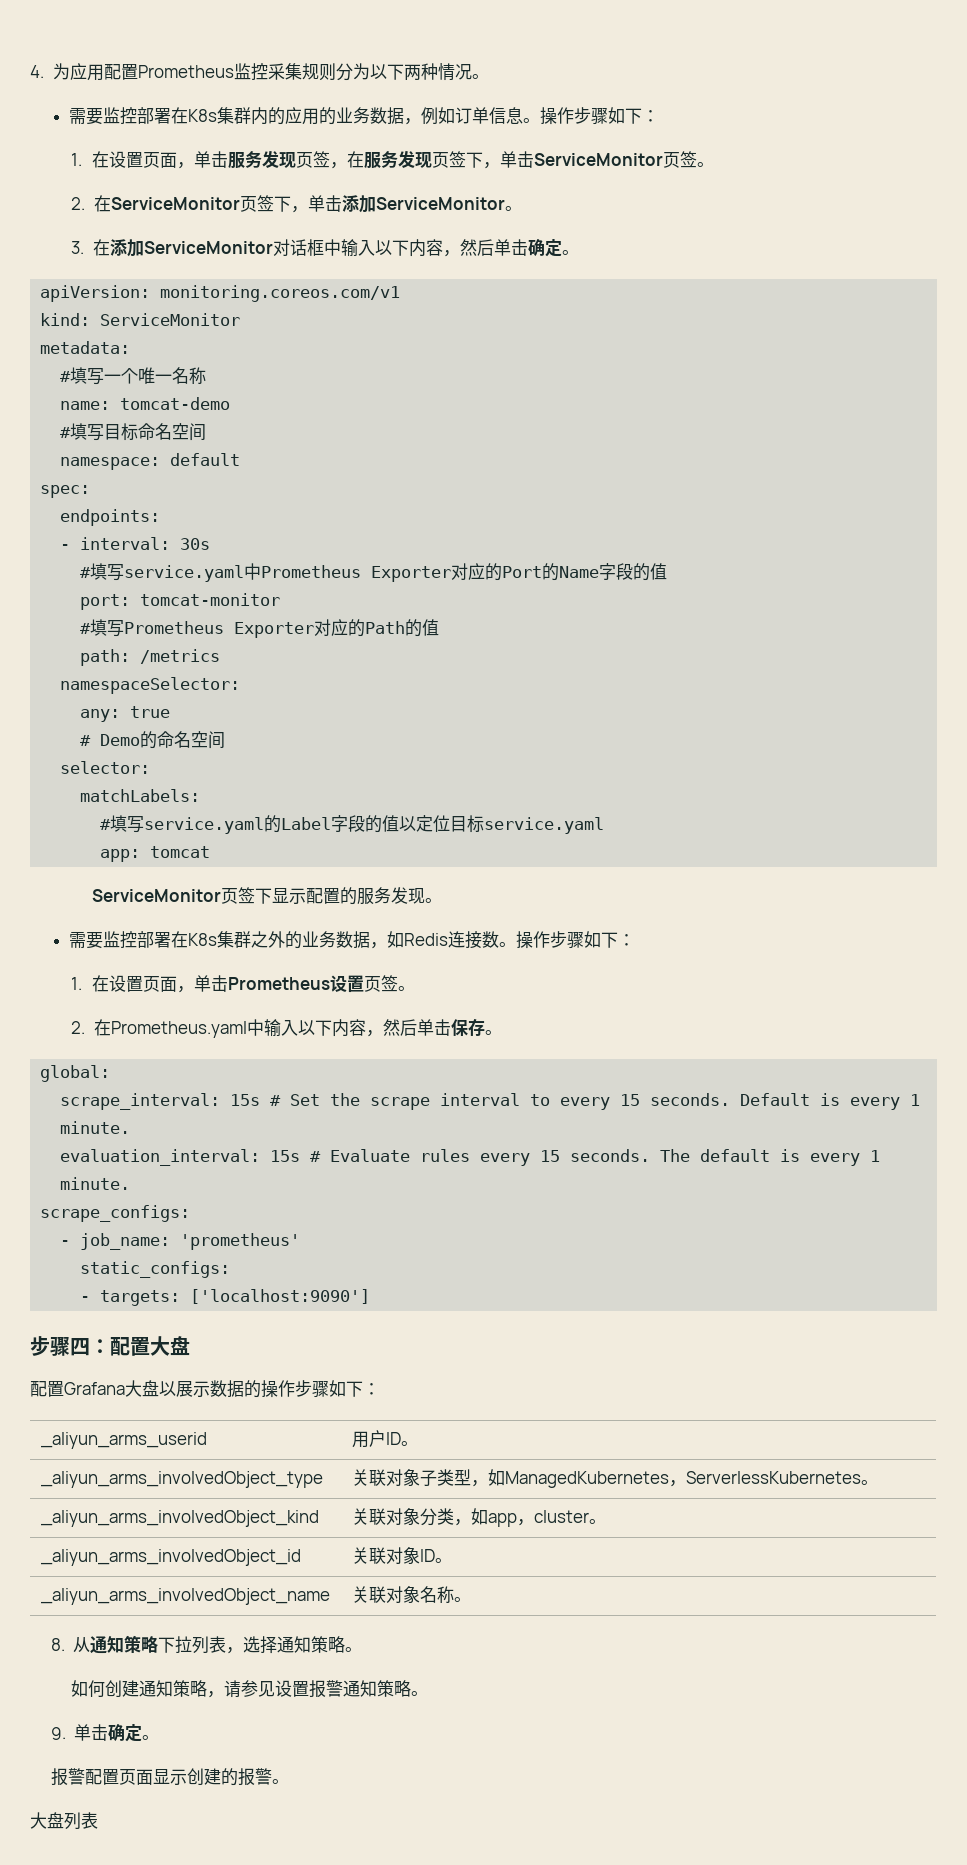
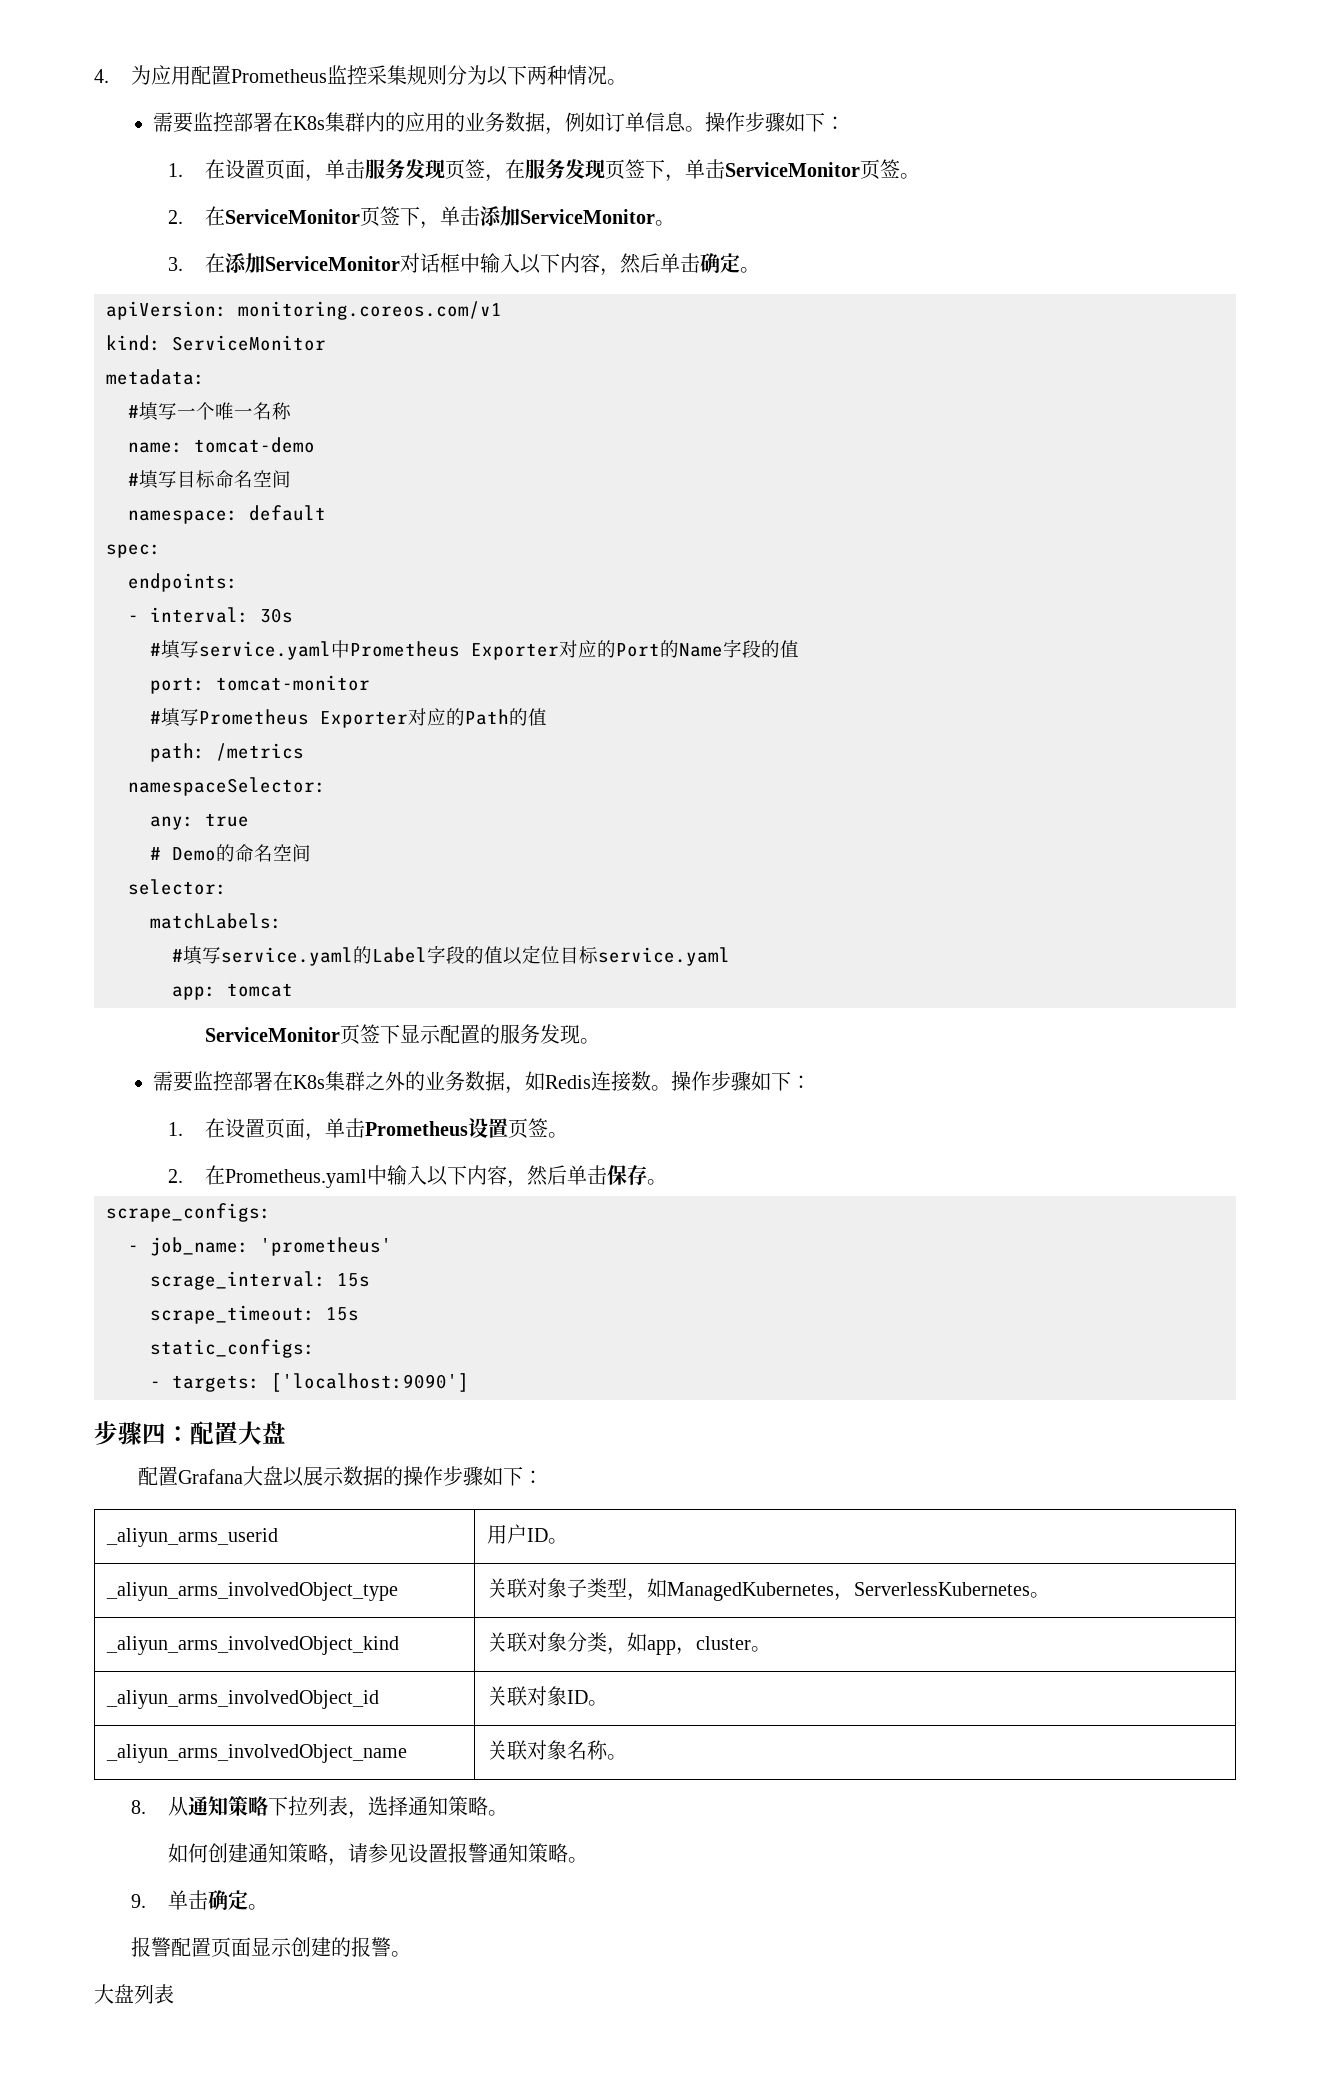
- global:
- scrape_interval: 15s # Set the scrape interval to every 15 seconds. Default is every 1 minute.
- evaluation_interval: 15s # Evaluate rules every 15 seconds. The default is every 1 minute.
+ scrage_interval: 15s
+ scrape_timeout: 15s

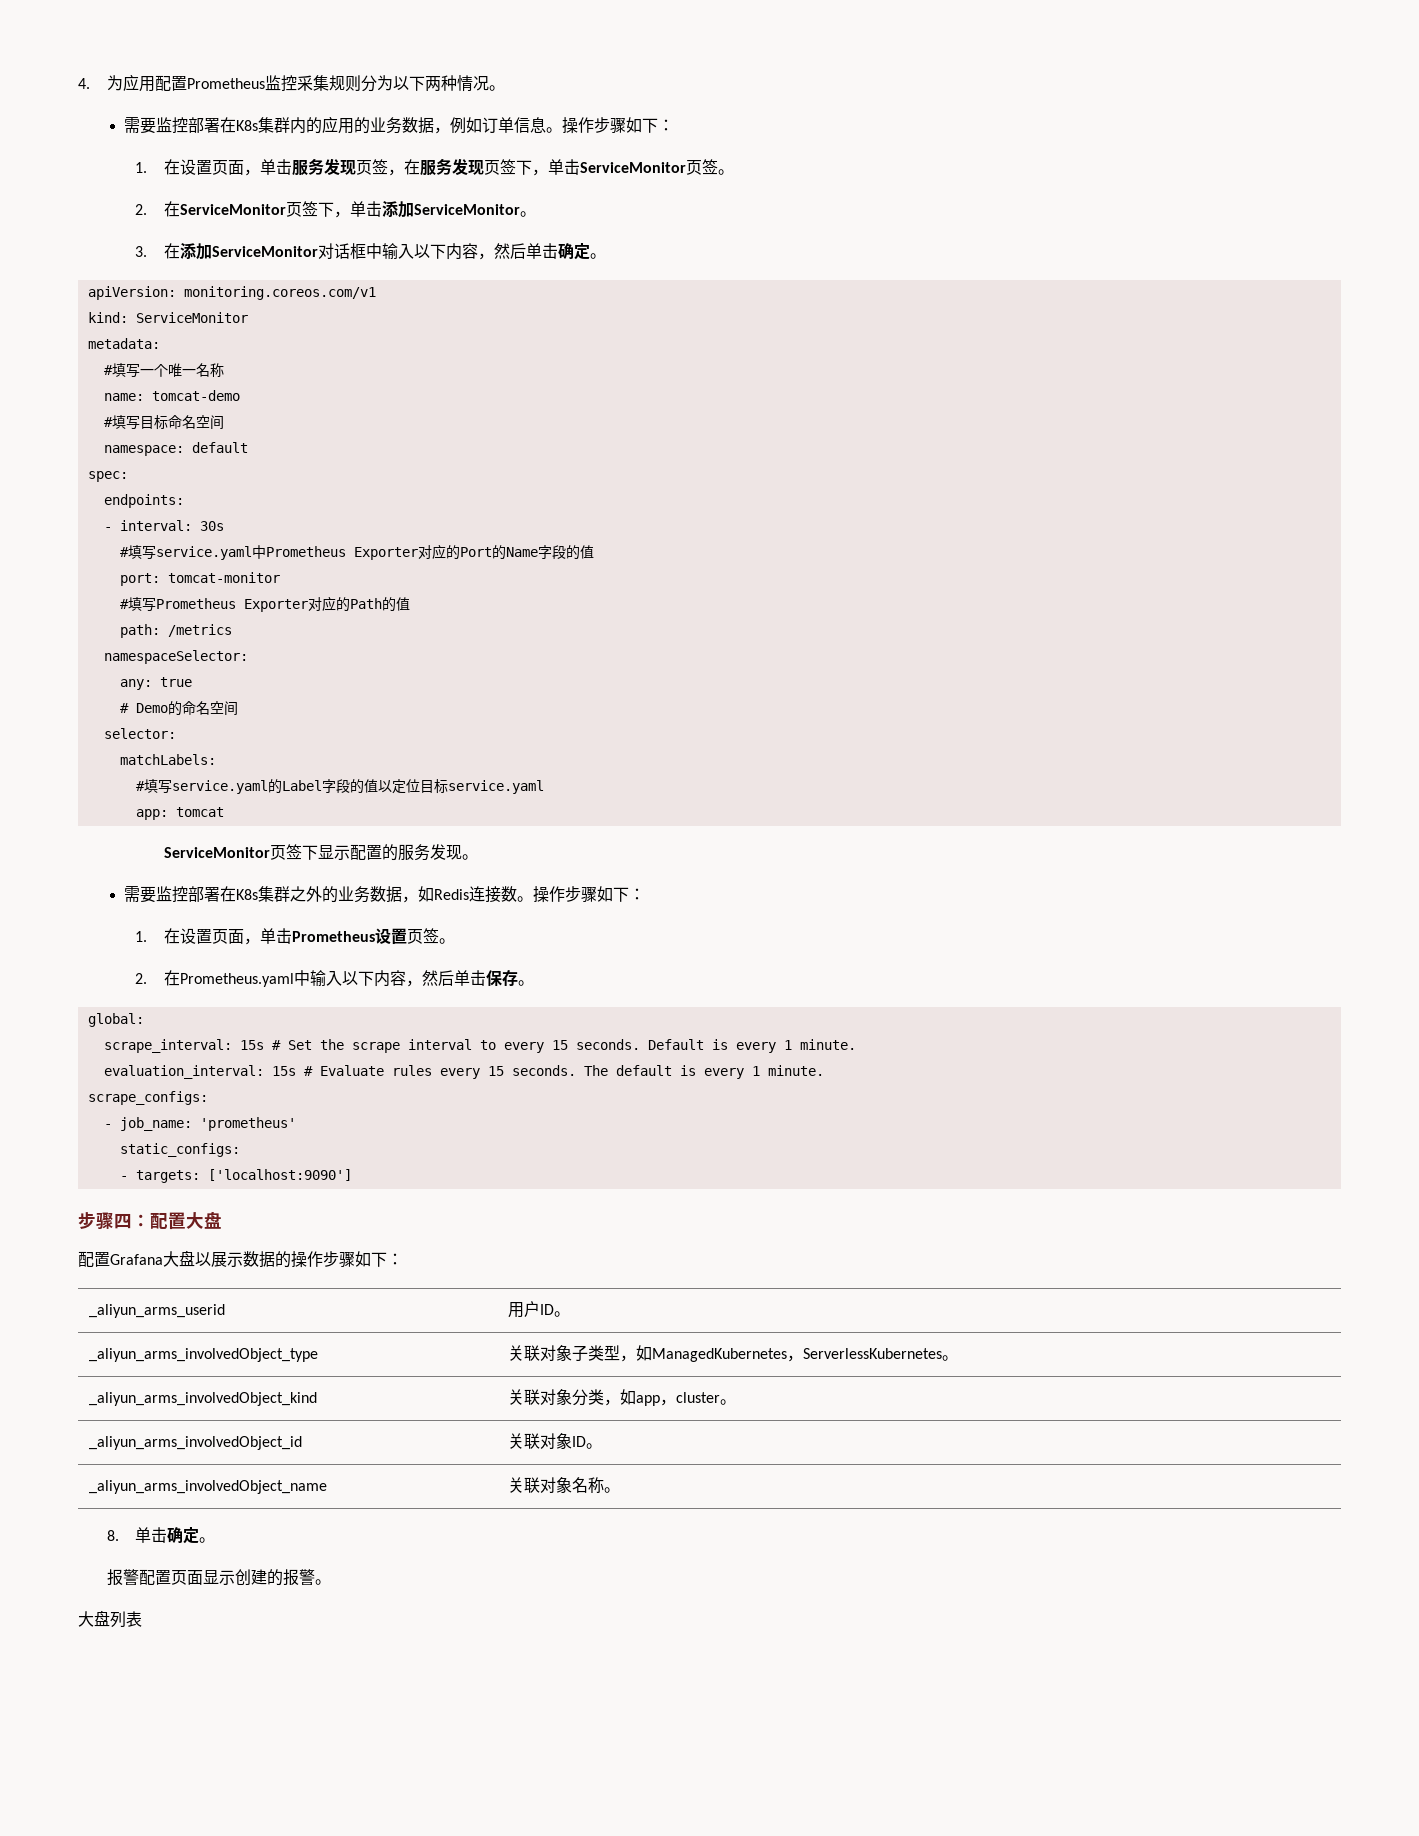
+ global:
+ scrape_interval: 15s # Set the scrape interval to every 15 seconds. Default is every 1 minute.
+ evaluation_interval: 15s # Evaluate rules every 15 seconds. The default is every 1 minute.
- scrage_interval: 15s
- scrape_timeout: 15s
- 8.从通知策略下拉列表，选择通知策略。
- 如何创建通知策略，请参见设置报警通知策略。
- 9.单击确定。
+ 8.单击确定。

